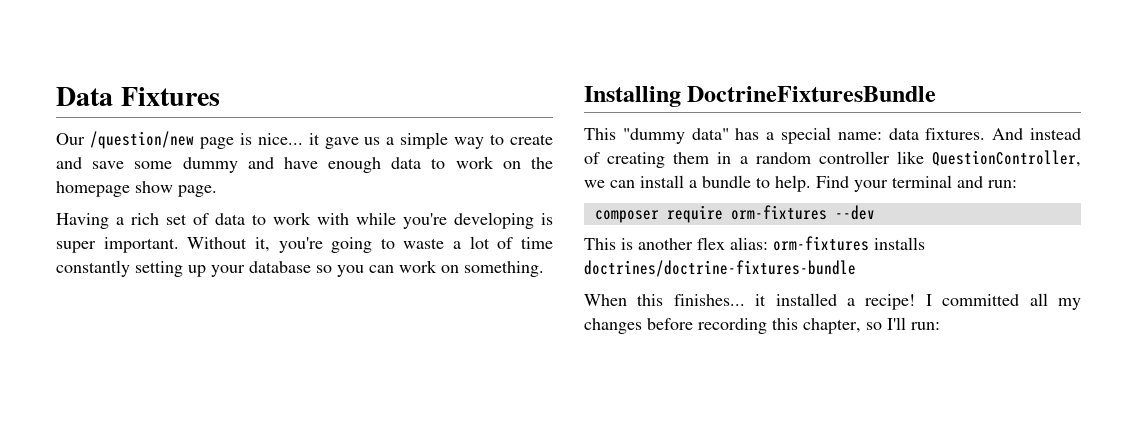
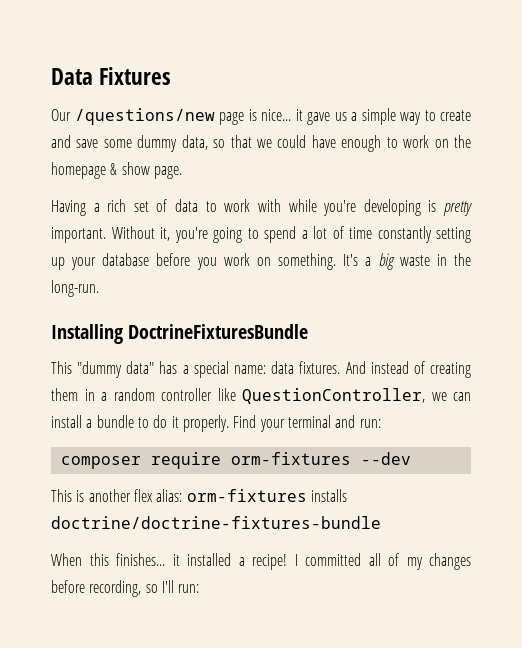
- Our /question/new page is nice... it gave us a simple way to create and save some dummy and have enough data to work on the homepage show page.
+ Our /questions/new page is nice... it gave us a simple way to create and save some dummy data, so that we could have enough to work on the homepage & show page.
- Having a rich set of data to work with while you're developing is super important.
+ Having a rich set of data to work with while you're developing is pretty important.
- Without it, you're going to waste a lot of time constantly setting up your database so you can work on something.
+ Without it, you're going to spend a lot of time constantly setting up your database before you work on something. It's a big waste in the long-run.
- And instead of creating them in a random controller like QuestionController, we can install a bundle to help.
+ And instead of creating them in a random controller like QuestionController, we can install a bundle to do it properly.
- This is another flex alias: orm-fixtures installs doctrines/doctrine-fixtures-bundle
+ This is another flex alias: orm-fixtures installs doctrine/doctrine-fixtures-bundle
- I committed all my changes before recording this chapter, so I'll run:
+ I committed all of my changes before recording, so I'll run:

